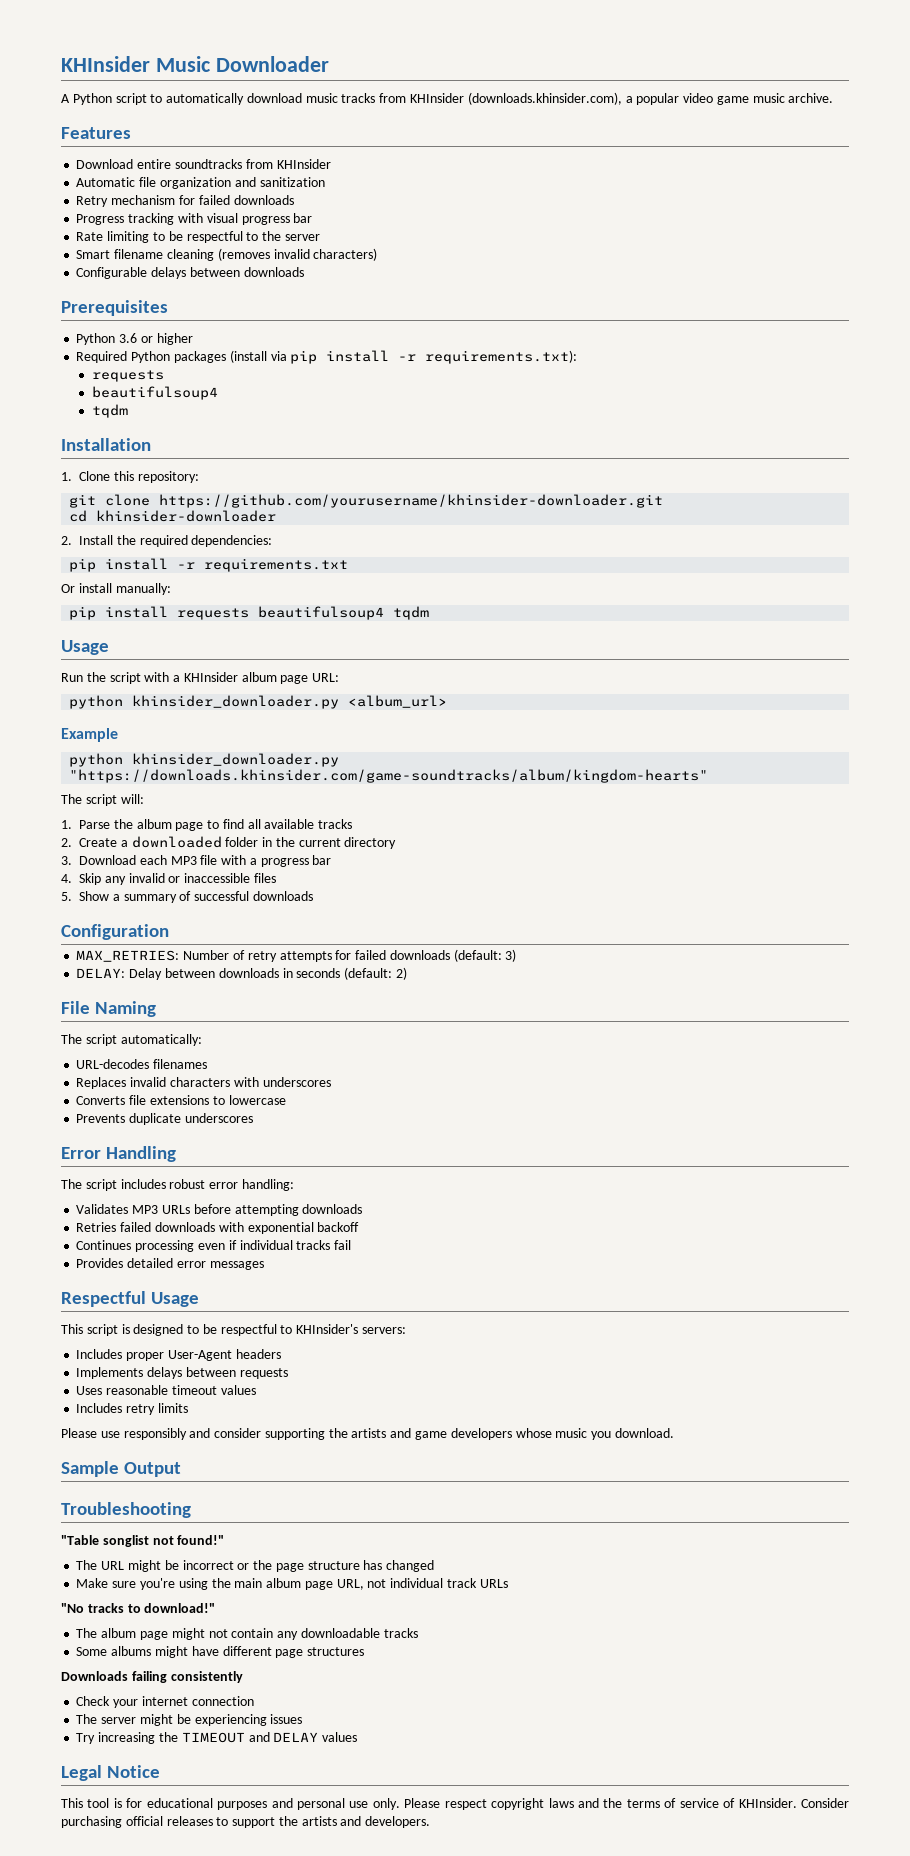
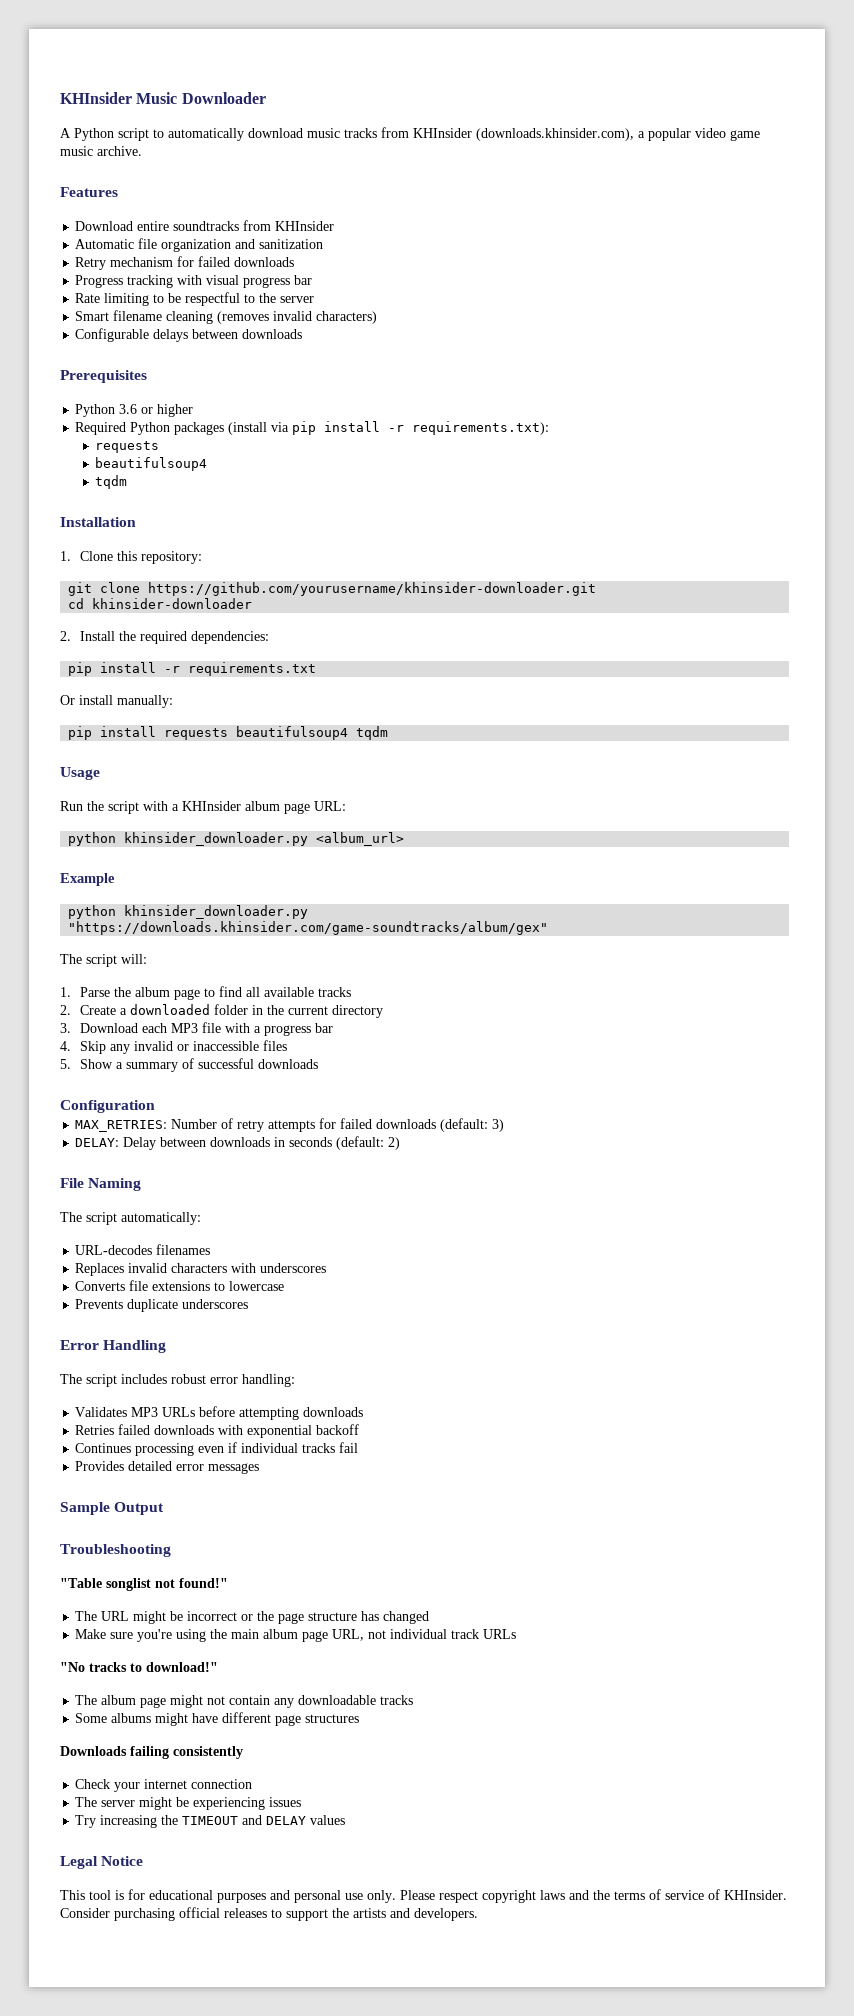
- python khinsider_downloader.py "https://downloads.khinsider.com/game-soundtracks/album/kingdom-hearts"
+ python khinsider_downloader.py "https://downloads.khinsider.com/game-soundtracks/album/gex"
- Respectful Usage
- This script is designed to be respectful to KHInsider's servers:
- Includes proper User-Agent headers
- Implements delays between requests
- Uses reasonable timeout values
- Includes retry limits
- Please use responsibly and consider supporting the artists and game developers whose music you download.

